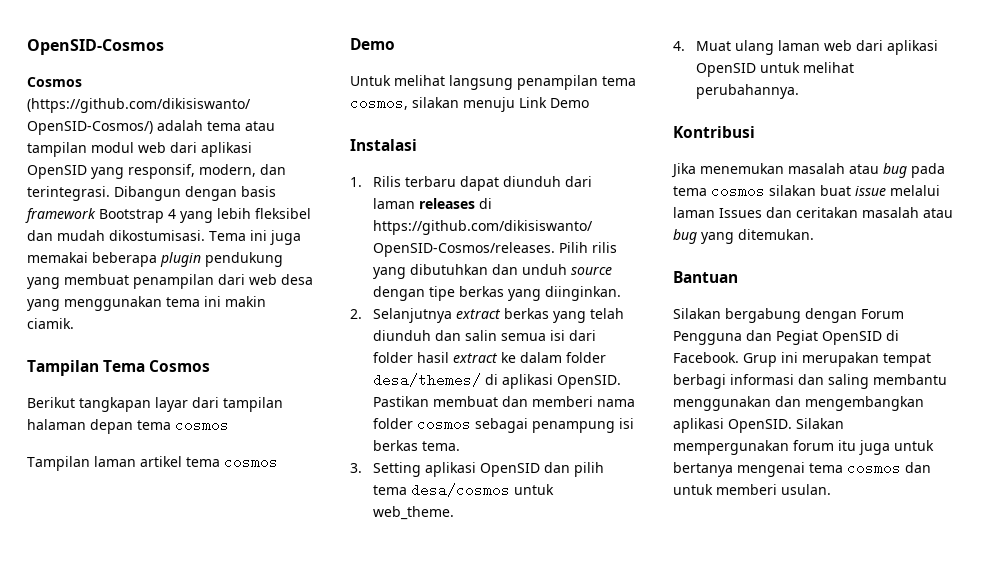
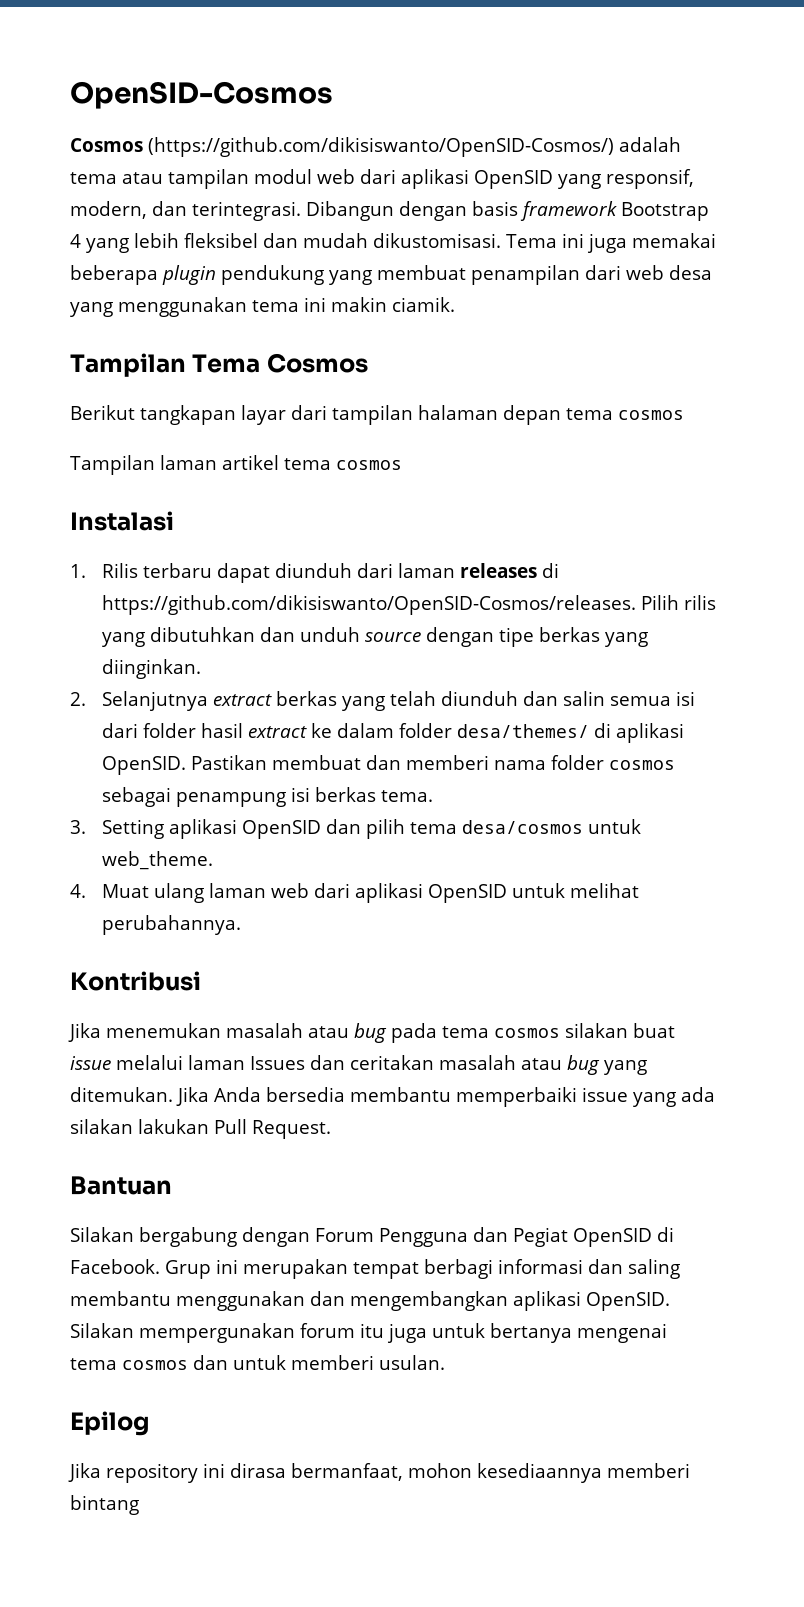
- Dibangun dengan basis framework Bootstrap 4 yang lebih fleksibel dan mudah dikostumisasi.
+ Dibangun dengan basis framework Bootstrap 4 yang lebih fleksibel dan mudah dikustomisasi.
  Tampilan laman artikel tema cosmos
- Demo
- Untuk melihat langsung penampilan tema cosmos, silakan menuju Link Demo
+ Jika Anda bersedia membantu memperbaiki issue yang ada silakan lakukan Pull Request.
+ Epilog
+ Jika repository ini dirasa bermanfaat, mohon kesediaannya memberi bintang

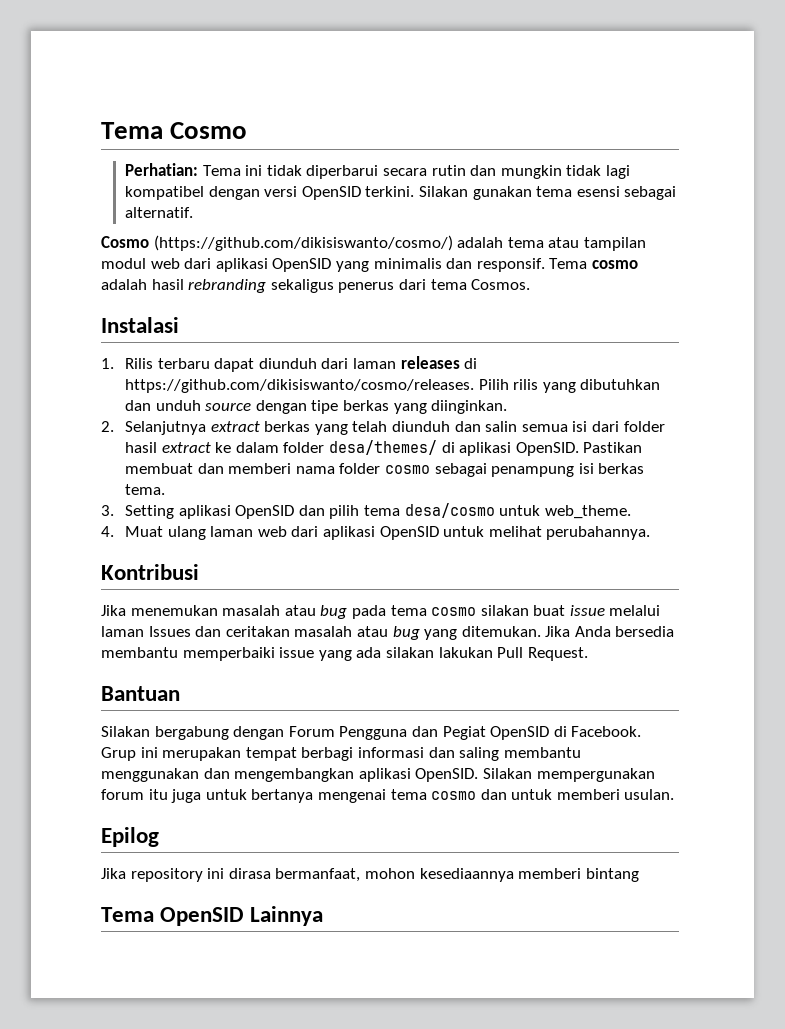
- OpenSID-Cosmos
- Cosmos (https://github.com/dikisiswanto/OpenSID-Cosmos/) adalah tema atau tampilan modul web dari aplikasi OpenSID yang responsif, modern, dan terintegrasi. Dibangun dengan basis framework Bootstrap 4 yang lebih fleksibel dan mudah dikustomisasi. Tema ini juga memakai beberapa plugin pendukung yang membuat penampilan dari web desa yang menggunakan tema ini makin ciamik.
- Tampilan Tema Cosmos
- Berikut tangkapan layar dari tampilan halaman depan tema cosmos
- Tampilan laman artikel tema cosmos
+ Tema Cosmo
+ Perhatian: Tema ini tidak diperbarui secara rutin dan mungkin tidak lagi kompatibel dengan versi OpenSID terkini. Silakan gunakan tema esensi sebagai alternatif.
+ Cosmo (https://github.com/dikisiswanto/cosmo/) adalah tema atau tampilan modul web dari aplikasi OpenSID yang minimalis dan responsif. Tema cosmo adalah hasil rebranding sekaligus penerus dari tema Cosmos.
- 1. Rilis terbaru dapat diunduh dari laman releases di https://github.com/dikisiswanto/OpenSID-Cosmos/releases. Pilih rilis yang dibutuhkan dan unduh source dengan tipe berkas yang diinginkan.
+ 1. Rilis terbaru dapat diunduh dari laman releases di https://github.com/dikisiswanto/cosmo/releases. Pilih rilis yang dibutuhkan dan unduh source dengan tipe berkas yang diinginkan.
- Pastikan membuat dan memberi nama folder cosmos sebagai penampung isi berkas tema.
+ Pastikan membuat dan memberi nama folder cosmo sebagai penampung isi berkas tema.
- 3. Setting aplikasi OpenSID dan pilih tema desa/cosmos untuk web_theme.
+ 3. Setting aplikasi OpenSID dan pilih tema desa/cosmo untuk web_theme.
- Jika menemukan masalah atau bug pada tema cosmos silakan buat issue melalui laman Issues dan ceritakan masalah atau bug yang ditemukan.
+ Jika menemukan masalah atau bug pada tema cosmo silakan buat issue melalui laman Issues dan ceritakan masalah atau bug yang ditemukan.
- Silakan mempergunakan forum itu juga untuk bertanya mengenai tema cosmos dan untuk memberi usulan.
+ Silakan mempergunakan forum itu juga untuk bertanya mengenai tema cosmo dan untuk memberi usulan.
+ Tema OpenSID Lainnya

